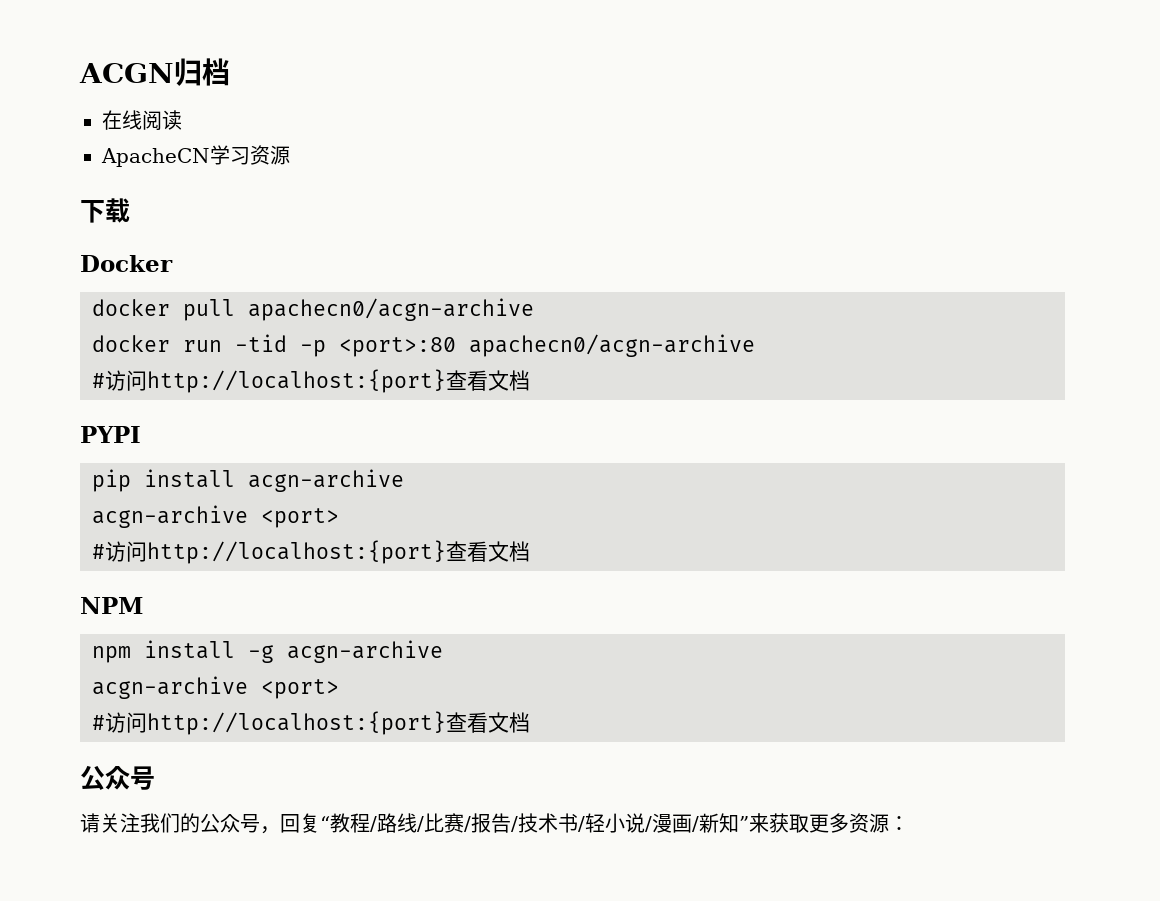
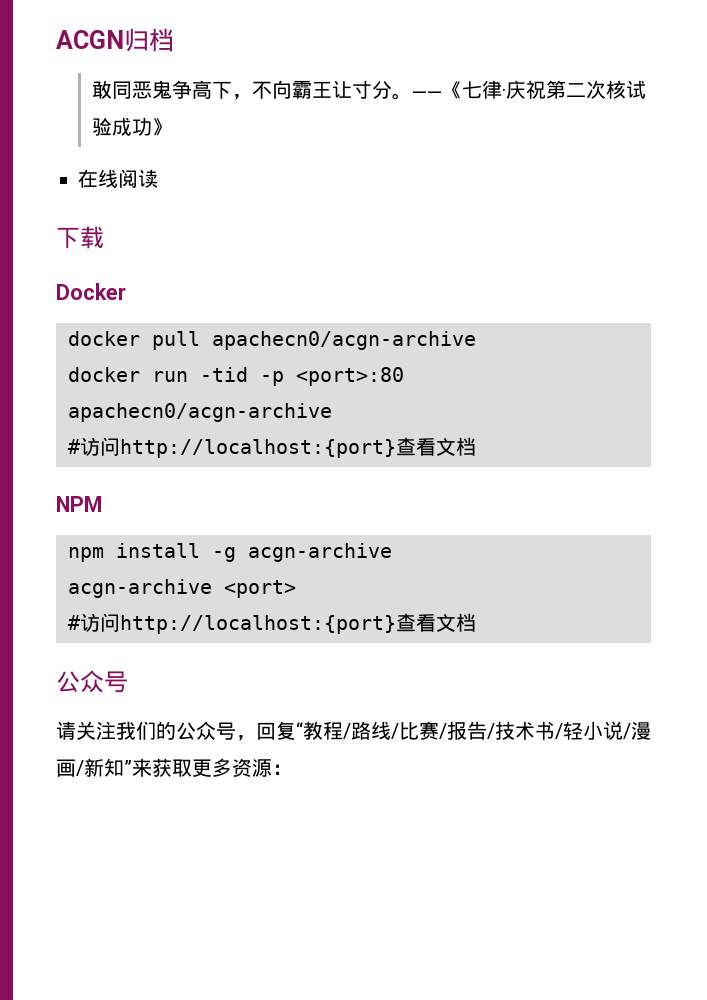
+ 敢同恶鬼争高下，不向霸王让寸分。——《七律·庆祝第二次核试验成功》
- ApacheCN学习资源
- PYPI
- pip install acgn-archive
- acgn-archive <port>
- #访问http://localhost:{port}查看文档

